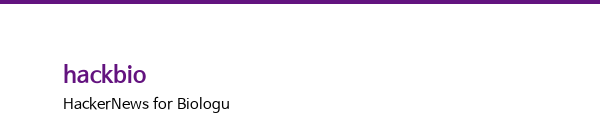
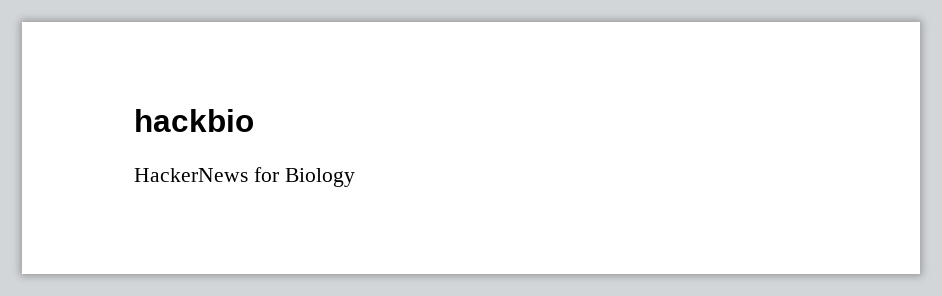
- HackerNews for Biologu
+ HackerNews for Biology

